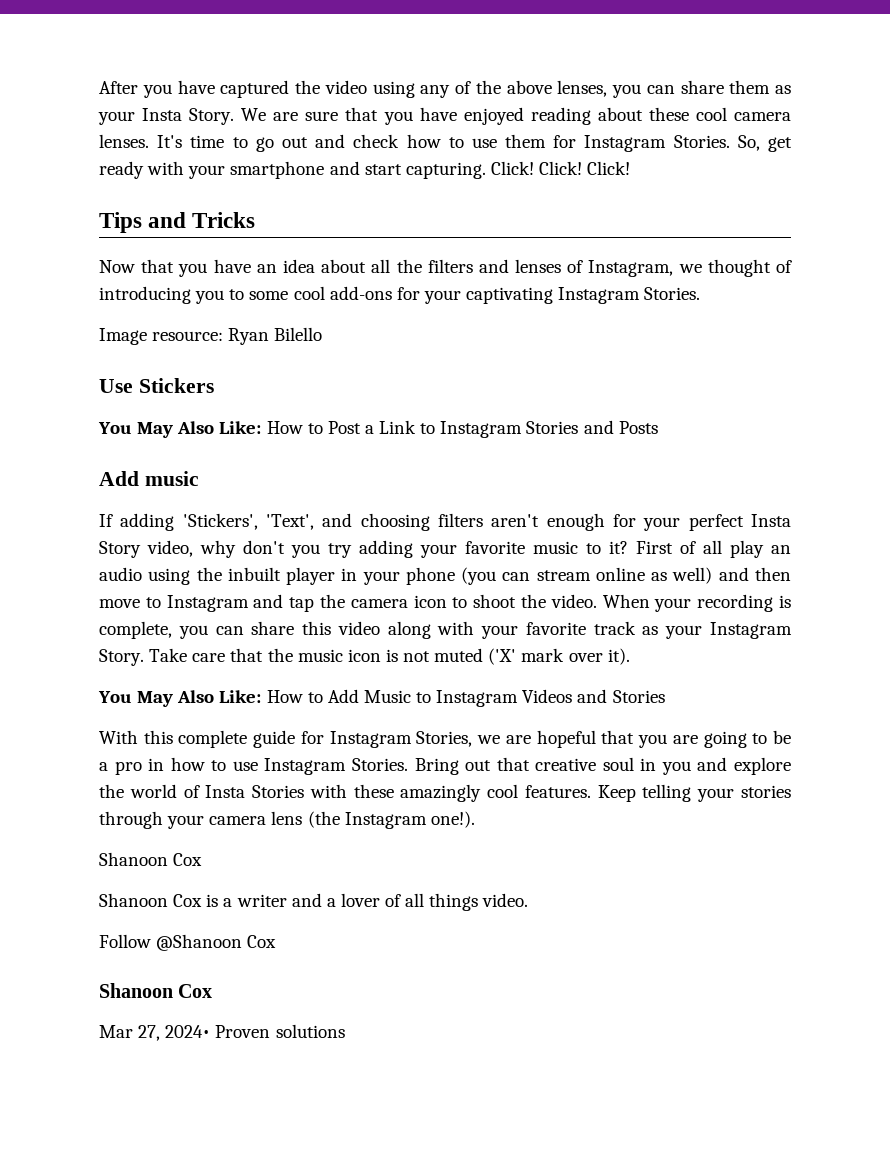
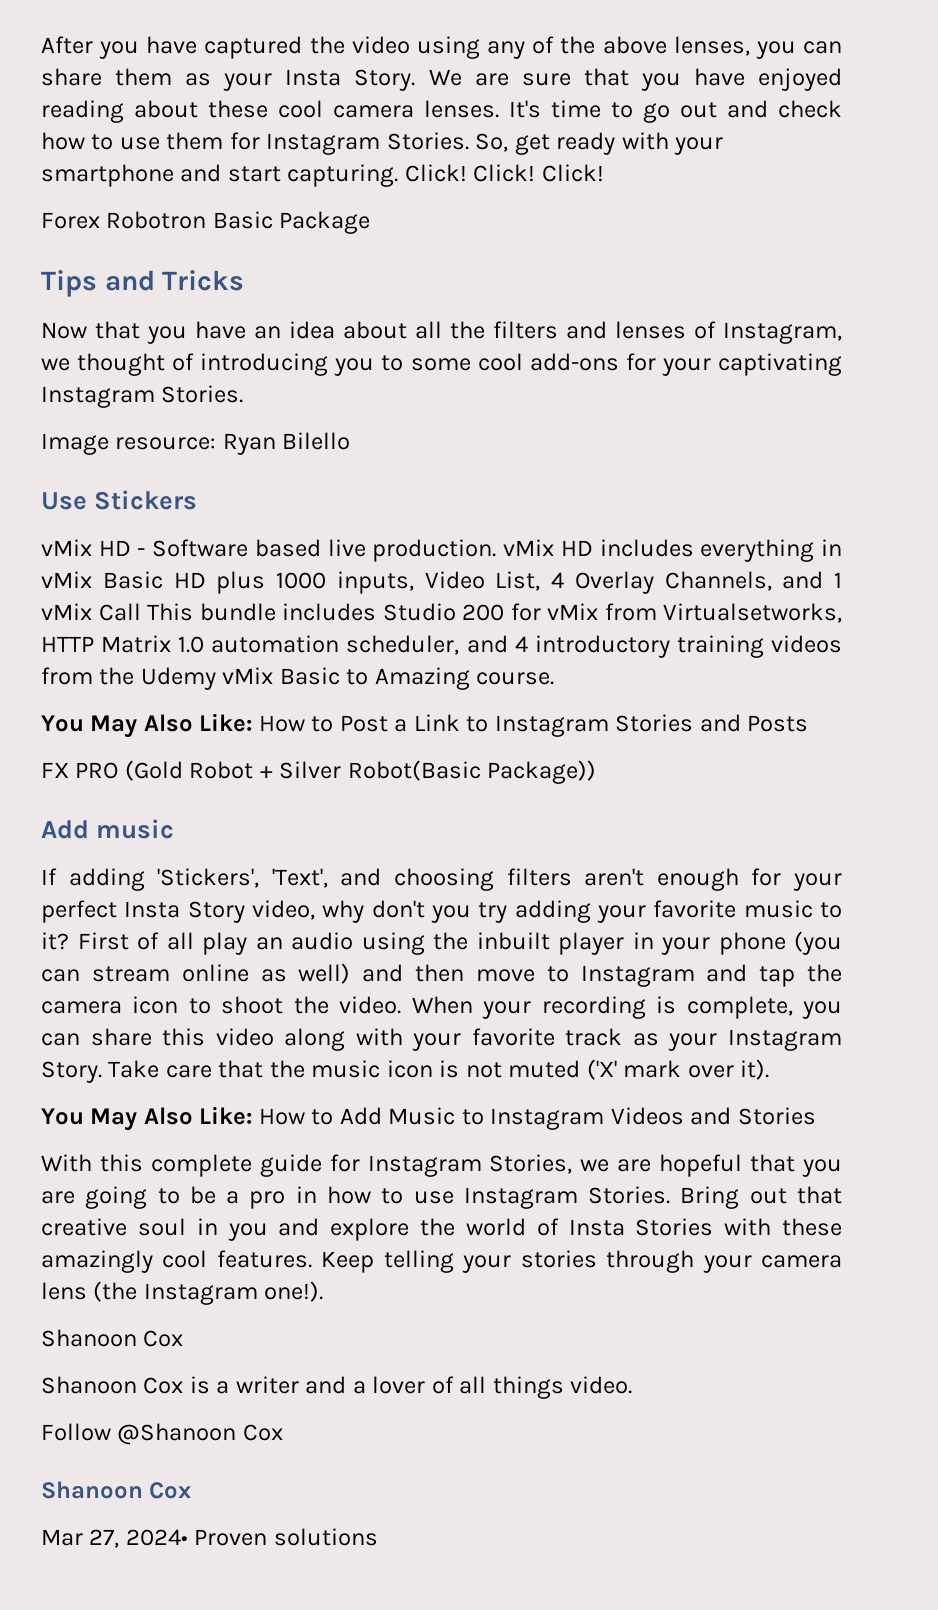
+ Forex Robotron Basic Package
+ vMix HD - Software based live production. vMix HD includes everything in vMix Basic HD plus 1000 inputs, Video List, 4 Overlay Channels, and 1 vMix Call This bundle includes Studio 200 for vMix from Virtualsetworks, HTTP Matrix 1.0 automation scheduler, and 4 introductory training videos from the Udemy vMix Basic to Amazing course.
+ FX PRO (Gold Robot + Silver Robot(Basic Package))

